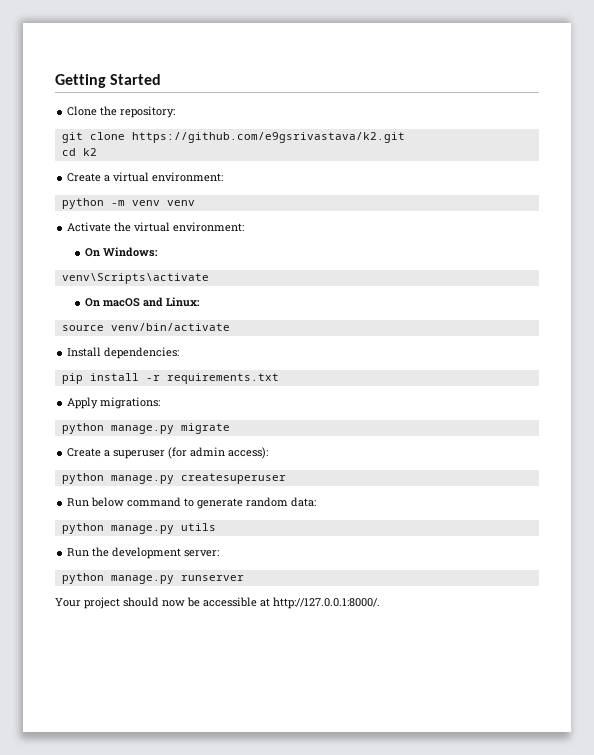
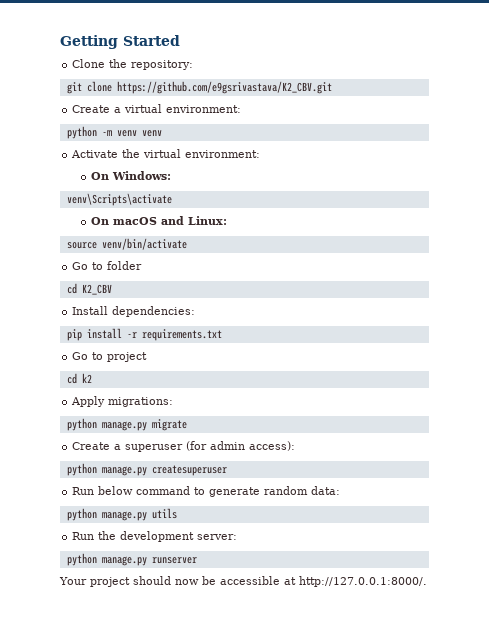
- git clone https://github.com/e9gsrivastava/k2.git
- cd k2
+ git clone https://github.com/e9gsrivastava/K2_CBV.git
+ Go to folder
+ cd K2_CBV
+ Go to project
+ cd k2

